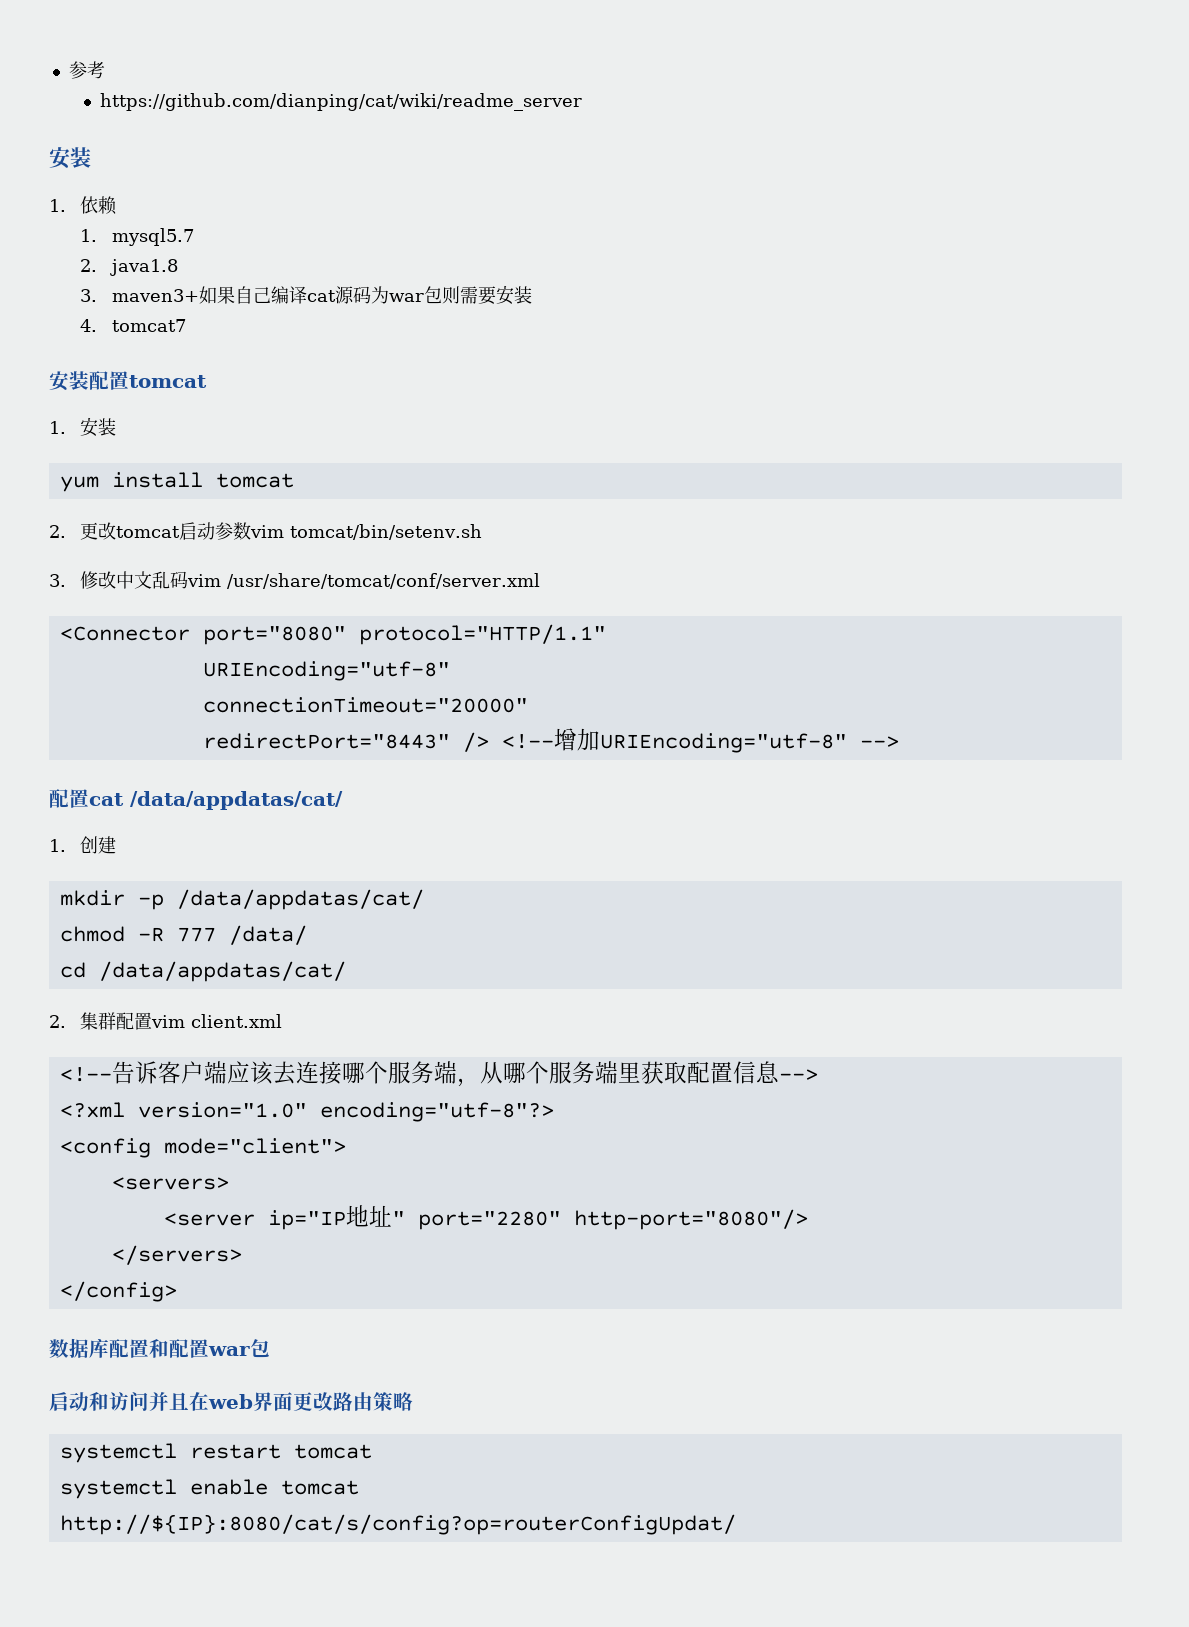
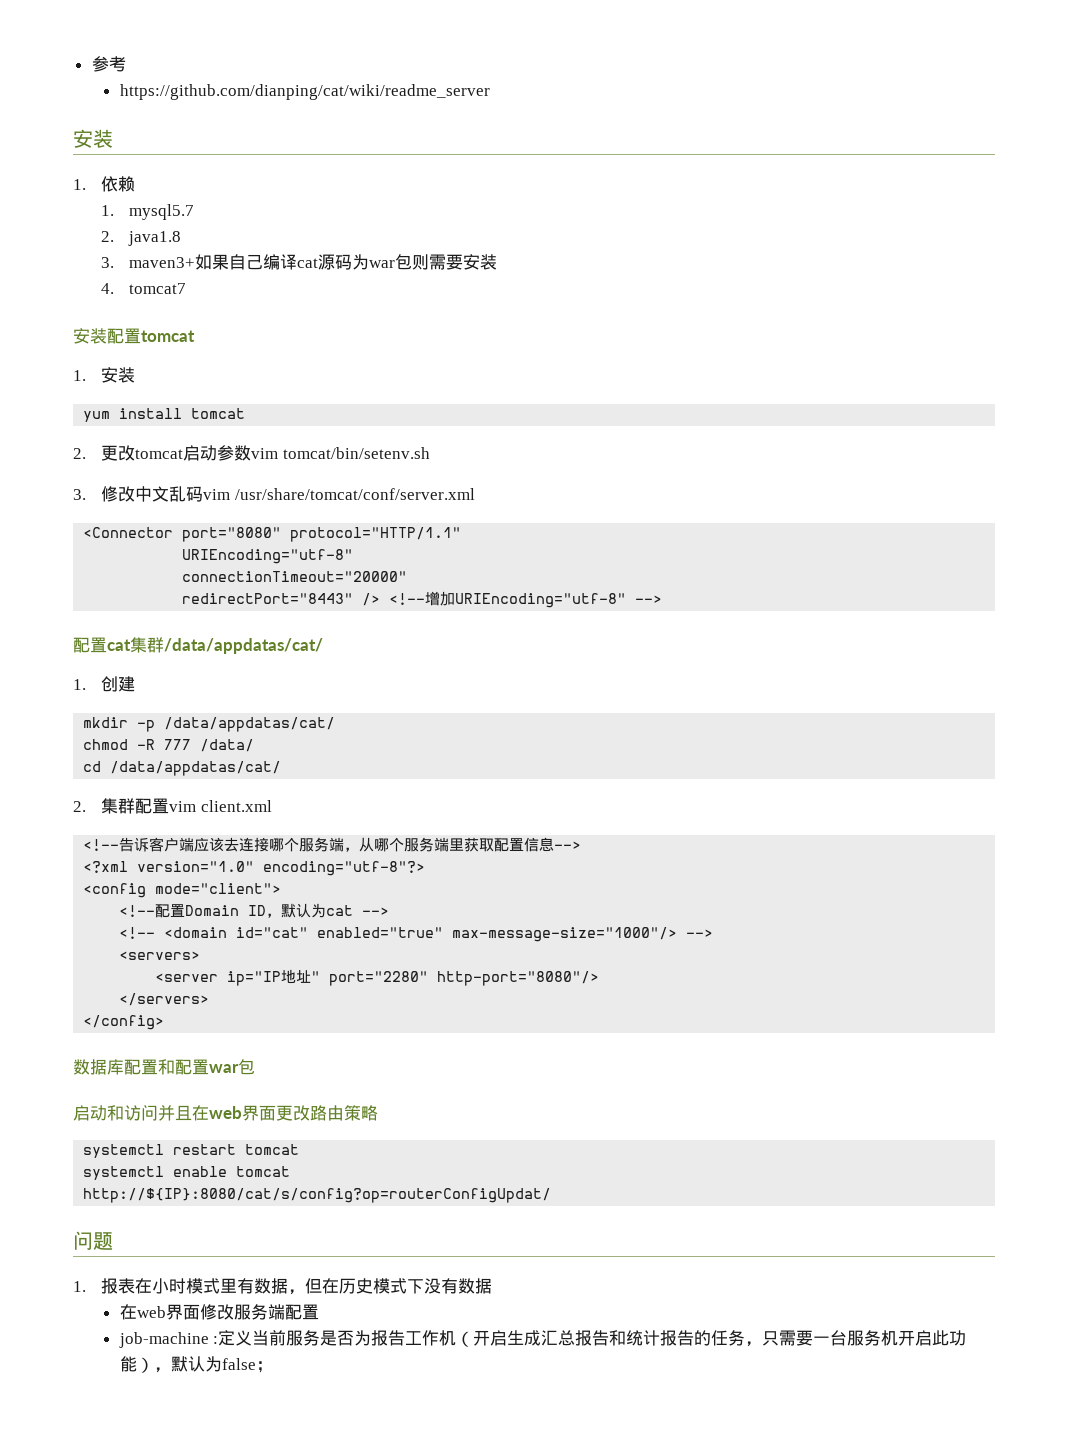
- 配置cat /data/appdatas/cat/
+ 配置cat集群/data/appdatas/cat/
+ <!--配置Domain ID，默认为cat -->
+ <!-- <domain id="cat" enabled="true" max-message-size="1000"/> -->
+ 问题
+ 1.报表在小时模式里有数据，但在历史模式下没有数据
+ 在web界面修改服务端配置
+ job-machine :定义当前服务是否为报告工作机（开启生成汇总报告和统计报告的任务，只需要一台服务机开启此功能），默认为false；

